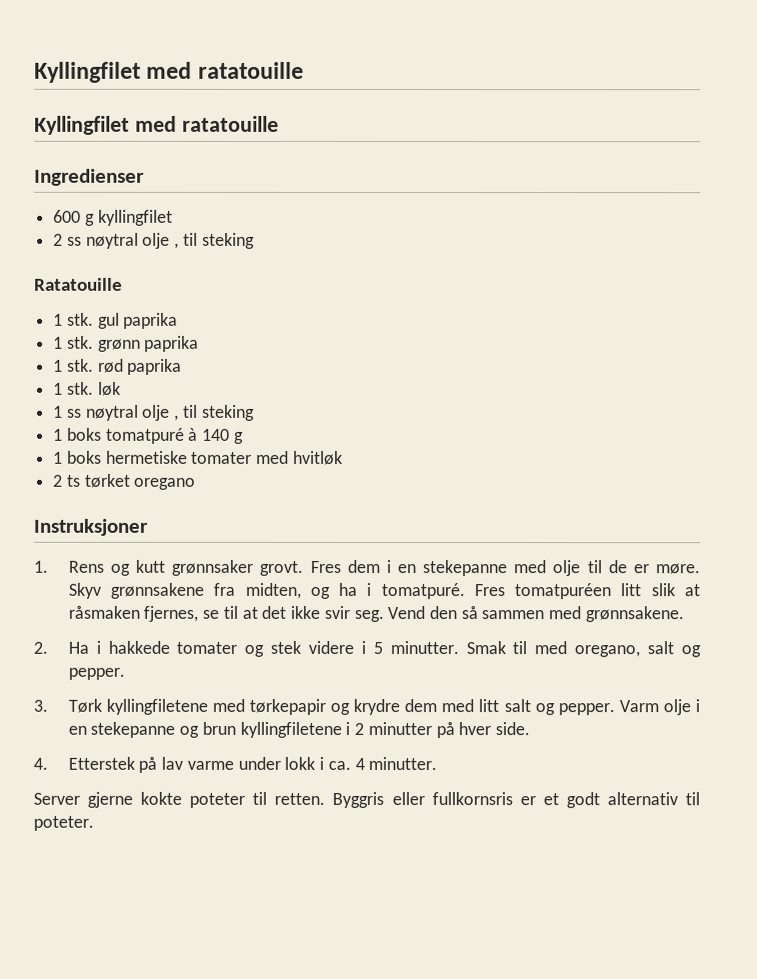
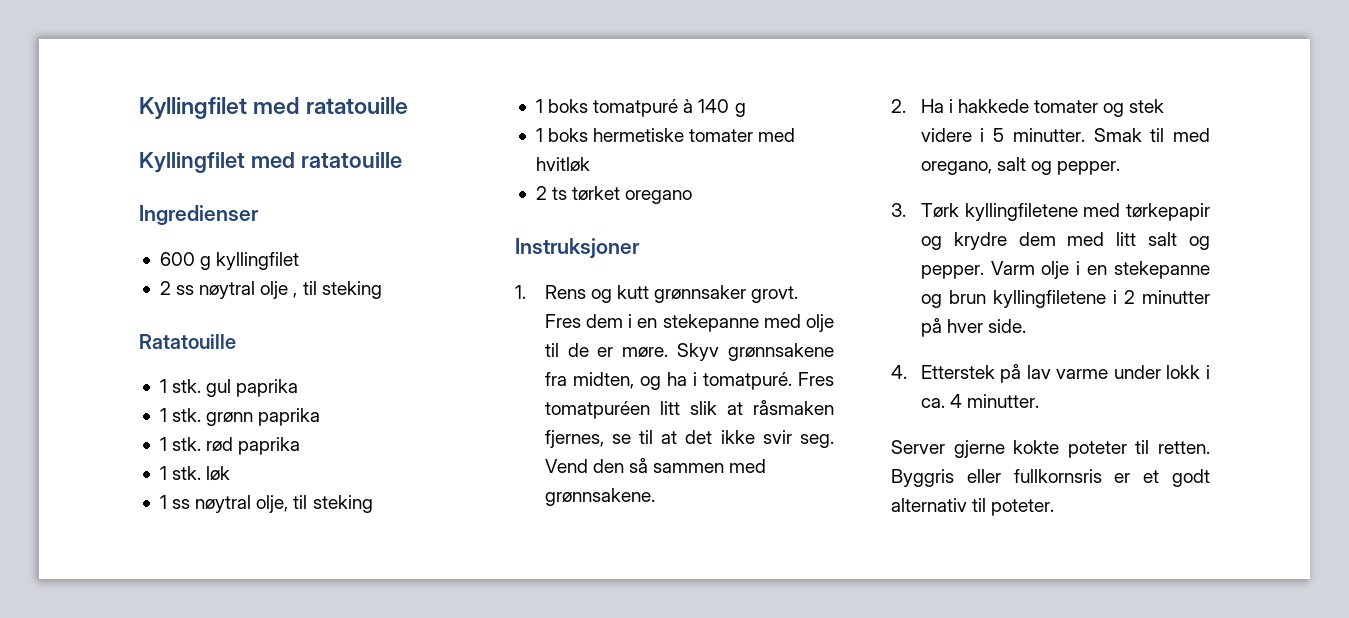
- 1 ss nøytral olje , til steking
+ 1 ss nøytral olje, til steking

